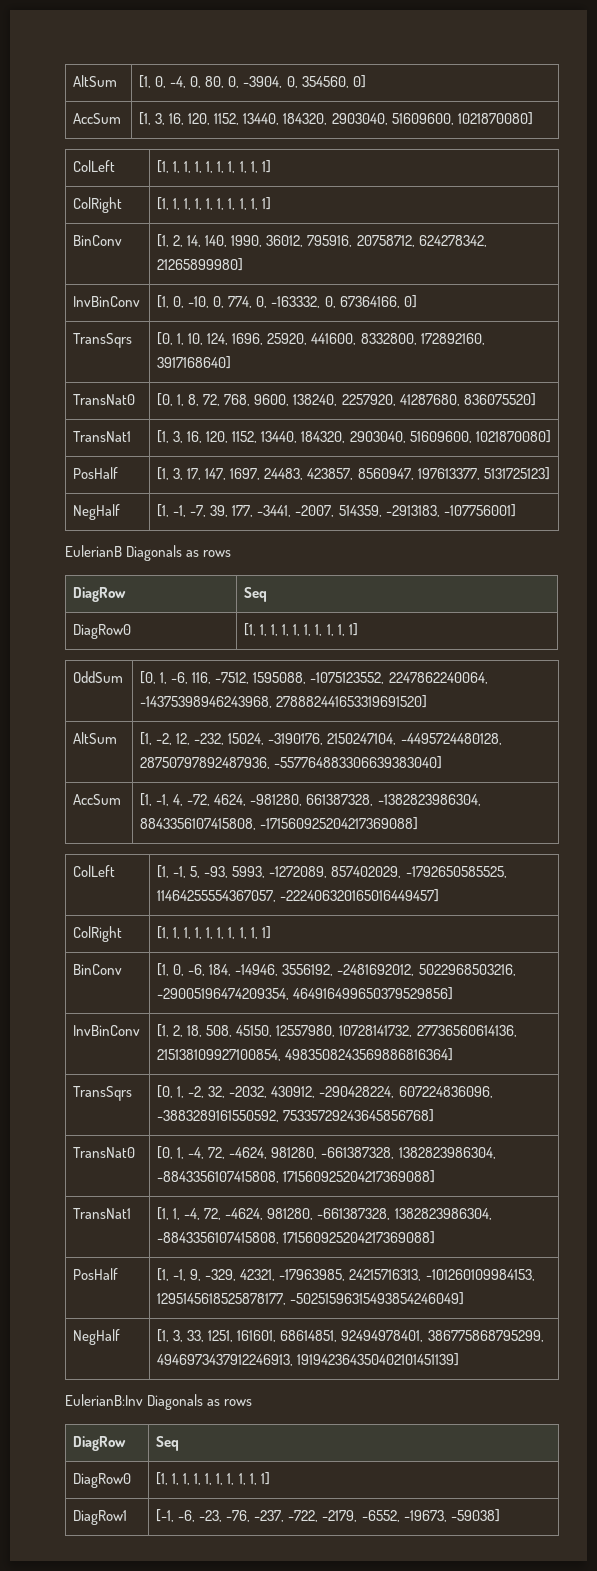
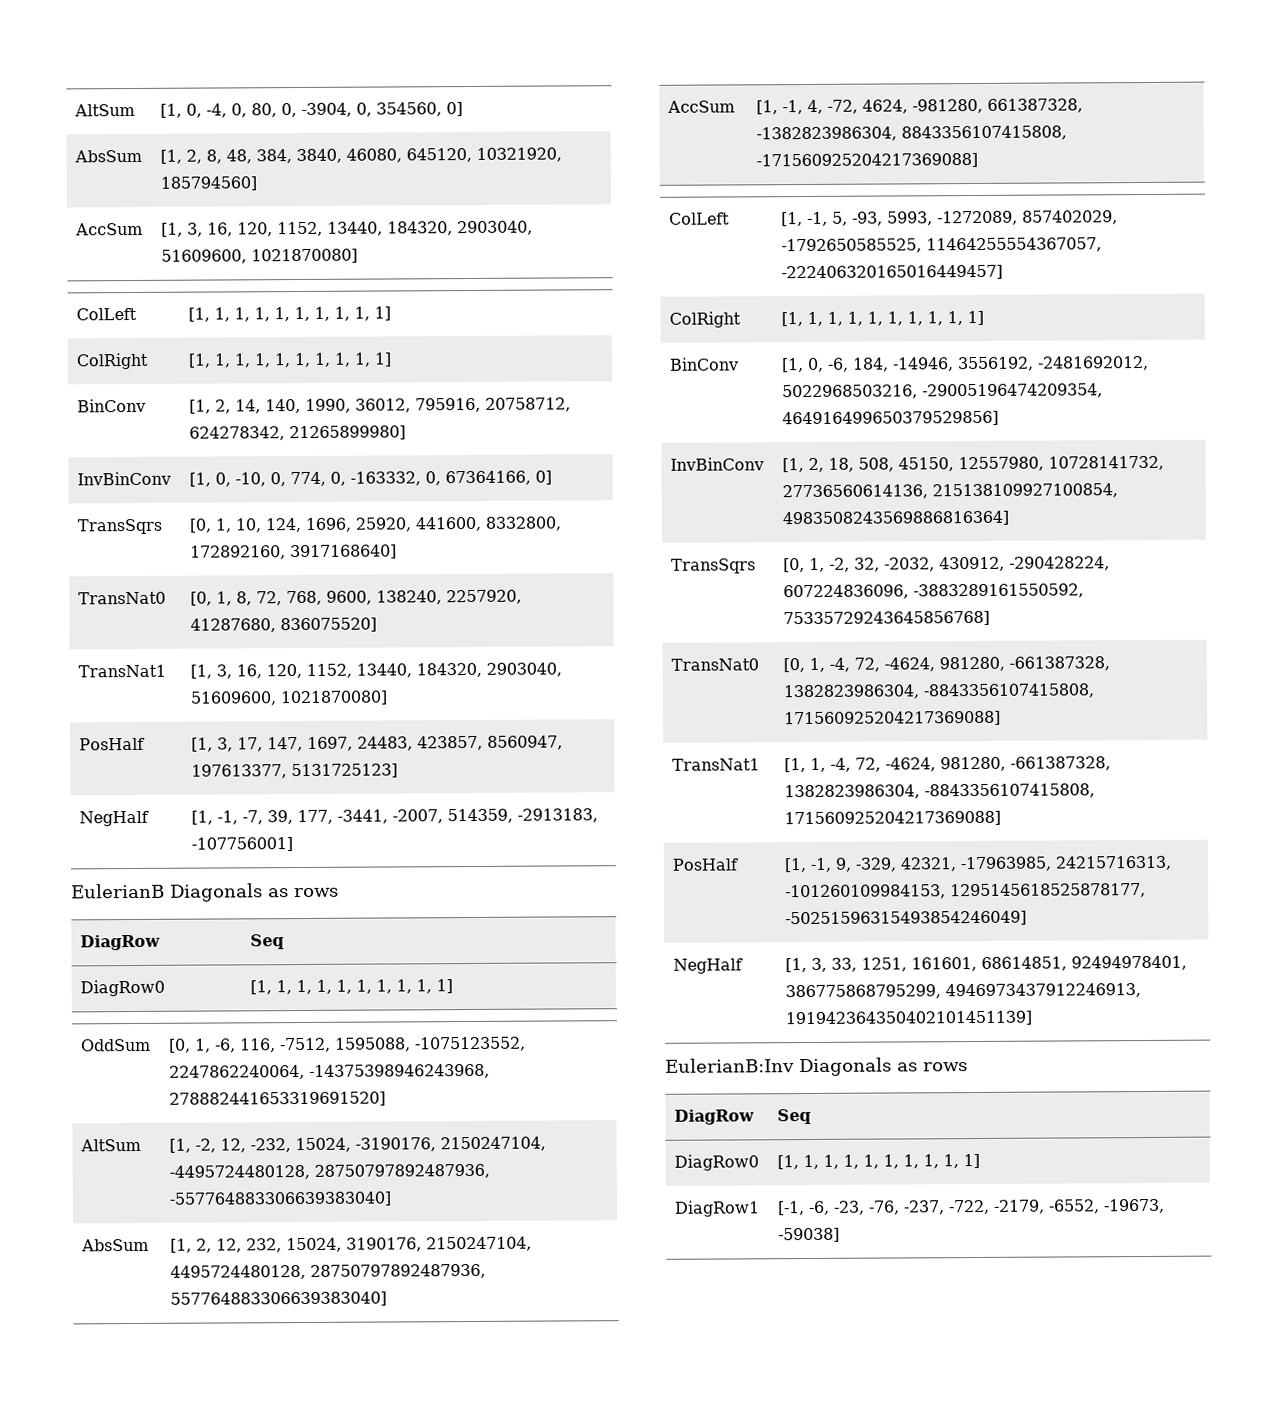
+ AbsSum | [1, 2, 8, 48, 384, 3840, 46080, 645120, 10321920, 185794560]
+ AbsSum | [1, 2, 12, 232, 15024, 3190176, 2150247104, 4495724480128, 28750797892487936, 557764883306639383040]

